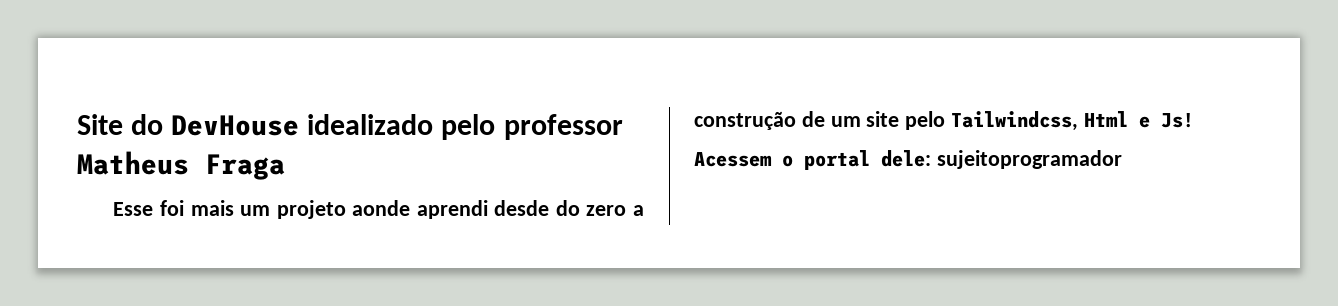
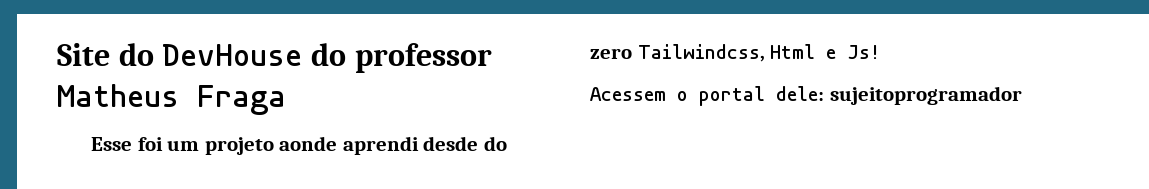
- Site do DevHouse idealizado pelo professor Matheus Fraga
+ Site do DevHouse do professor Matheus Fraga
- Esse foi mais um projeto aonde aprendi desde do zero a construção de um site pelo Tailwindcss, Html e Js!
+ Esse foi um projeto aonde aprendi desde do zero Tailwindcss, Html e Js!

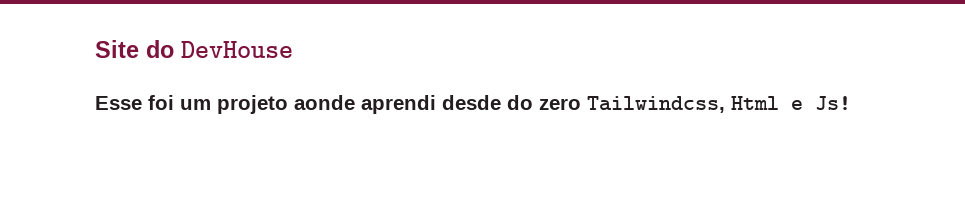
- Site do DevHouse do professor Matheus Fraga
+ Site do DevHouse
- Acessem o portal dele: sujeitoprogramador

